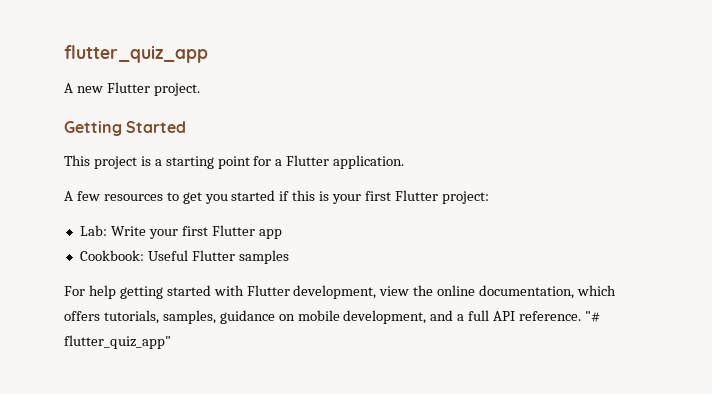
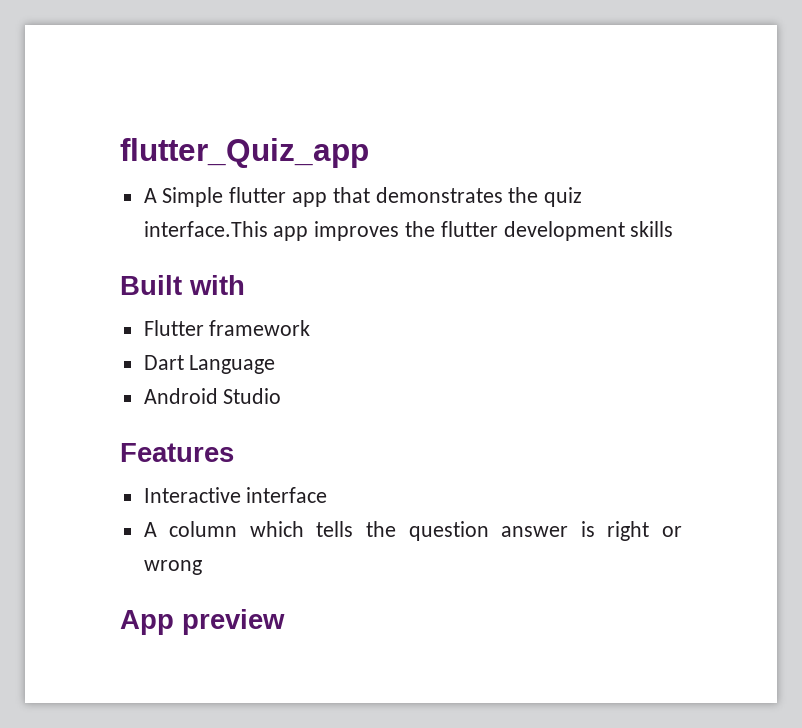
- flutter_quiz_app
- A new Flutter project.
- Getting Started
- This project is a starting point for a Flutter application.
- A few resources to get you started if this is your first Flutter project:
- Lab: Write your first Flutter app
- Cookbook: Useful Flutter samples
- For help getting started with Flutter development, view the online documentation, which offers tutorials, samples, guidance on mobile development, and a full API reference. "# flutter_quiz_app"
+ flutter_Quiz_app
+ A Simple flutter app that demonstrates the quiz interface.This app improves the flutter development skills
+ Built with
+ Flutter framework
+ Dart Language
+ Android Studio
+ Features
+ Interactive interface
+ A column which tells the question answer is right or wrong
+ App preview

